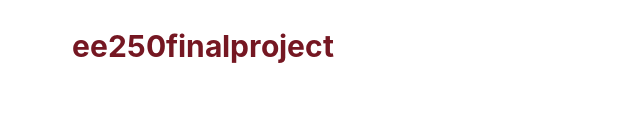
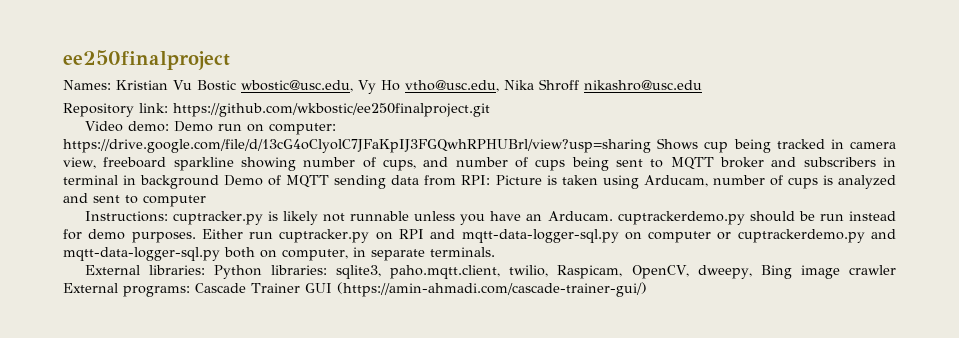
+ Names: Kristian Vu Bostic wbostic@usc.edu, Vy Ho vtho@usc.edu, Nika Shroff nikashro@usc.edu
+ Repository link: https://github.com/wkbostic/ee250finalproject.git
+ Video demo: Demo run on computer: https://drive.google.com/file/d/13cG4oClyolC7JFaKpIJ3FGQwhRPHUBrl/view?usp=sharing Shows cup being tracked in camera view, freeboard sparkline showing number of cups, and number of cups being sent to MQTT broker and subscribers in terminal in background Demo of MQTT sending data from RPI: Picture is taken using Arducam, number of cups is analyzed and sent to computer
+ Instructions: cuptracker.py is likely not runnable unless you have an Arducam. cuptrackerdemo.py should be run instead for demo purposes. Either run cuptracker.py on RPI and mqtt-data-logger-sql.py on computer or cuptrackerdemo.py and mqtt-data-logger-sql.py both on computer, in separate terminals.
+ External libraries: Python libraries: sqlite3, paho.mqtt.client, twilio, Raspicam, OpenCV, dweepy, Bing image crawler External programs: Cascade Trainer GUI (https://amin-ahmadi.com/cascade-trainer-gui/)

